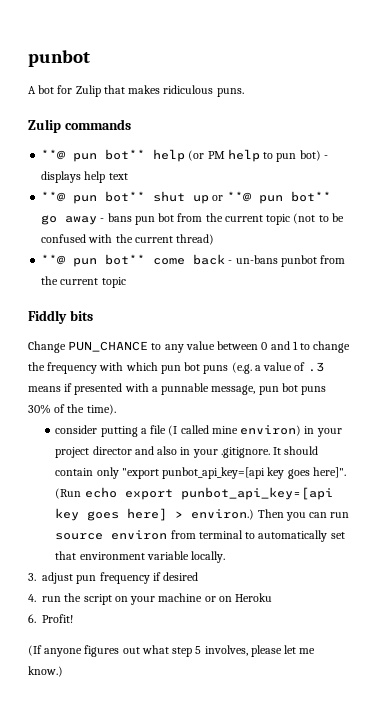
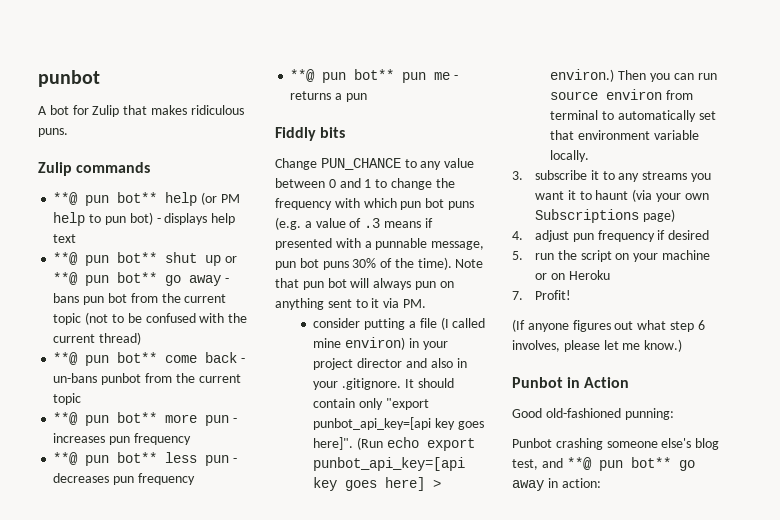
+ **@ pun bot** more pun - increases pun frequency
+ **@ pun bot** less pun - decreases pun frequency
+ **@ pun bot** pun me - returns a pun
+ Note that pun bot will always pun on anything sent to it via PM.
- 3. adjust pun frequency if desired
+ 3. subscribe it to any streams you want it to haunt (via your own Subscriptions page)
+ 4. adjust pun frequency if desired
- 4. run the script on your machine or on Heroku
+ 5. run the script on your machine or on Heroku
- 6. Profit!
+ 7. Profit!
- (If anyone figures out what step 5 involves, please let me know.)
+ (If anyone figures out what step 6 involves, please let me know.)
+ Punbot in Action
+ Good old-fashioned punning:
+ Punbot crashing someone else's blog test, and **@ pun bot** go away in action:

